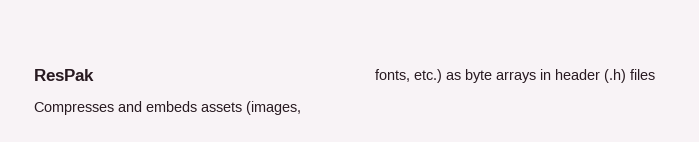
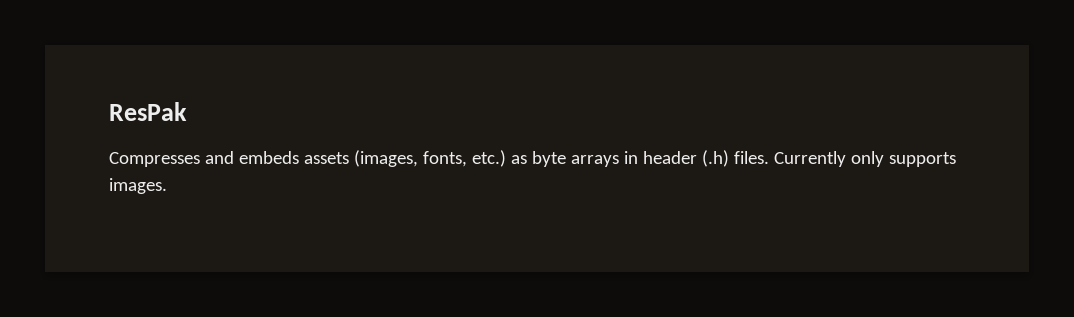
- Compresses and embeds assets (images, fonts, etc.) as byte arrays in header (.h) files
+ Compresses and embeds assets (images, fonts, etc.) as byte arrays in header (.h) files. Currently only supports images.

